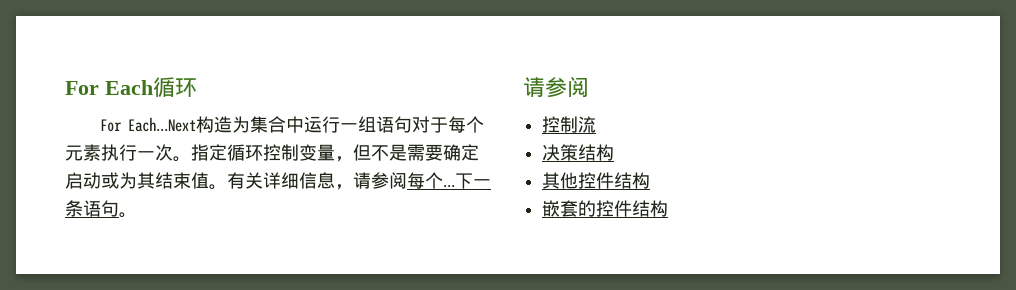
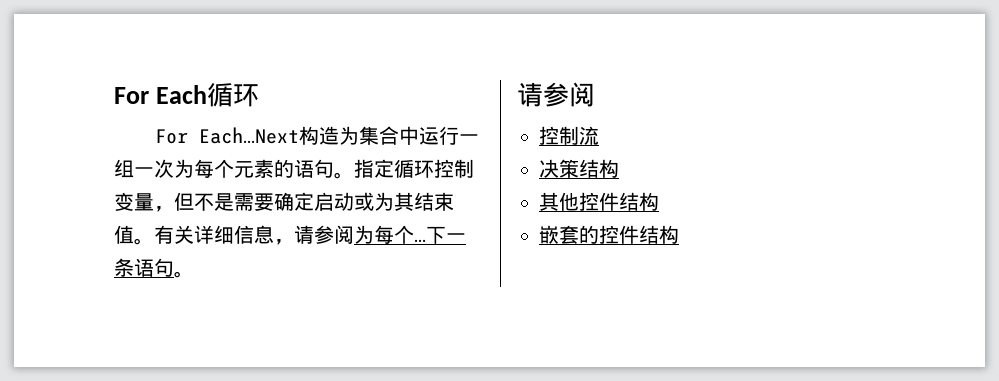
- For Each...Next构造为集合中运行一组语句对于每个元素执行一次。
+ For Each...Next构造为集合中运行一组一次为每个元素的语句。
- 有关详细信息，请参阅每个...
+ 有关详细信息，请参阅为每个...

